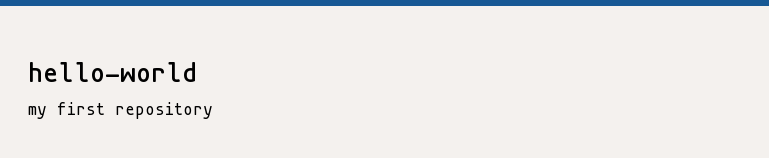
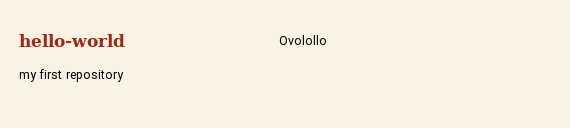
+ Ovolollo

